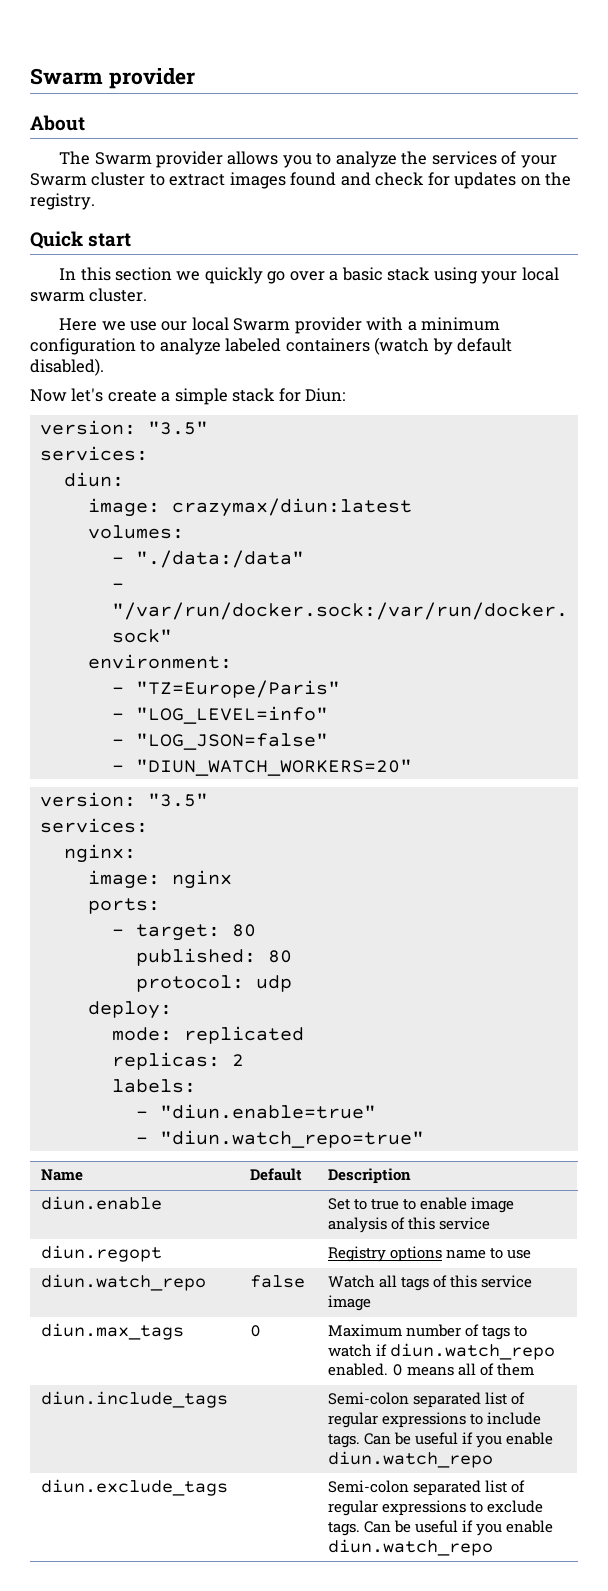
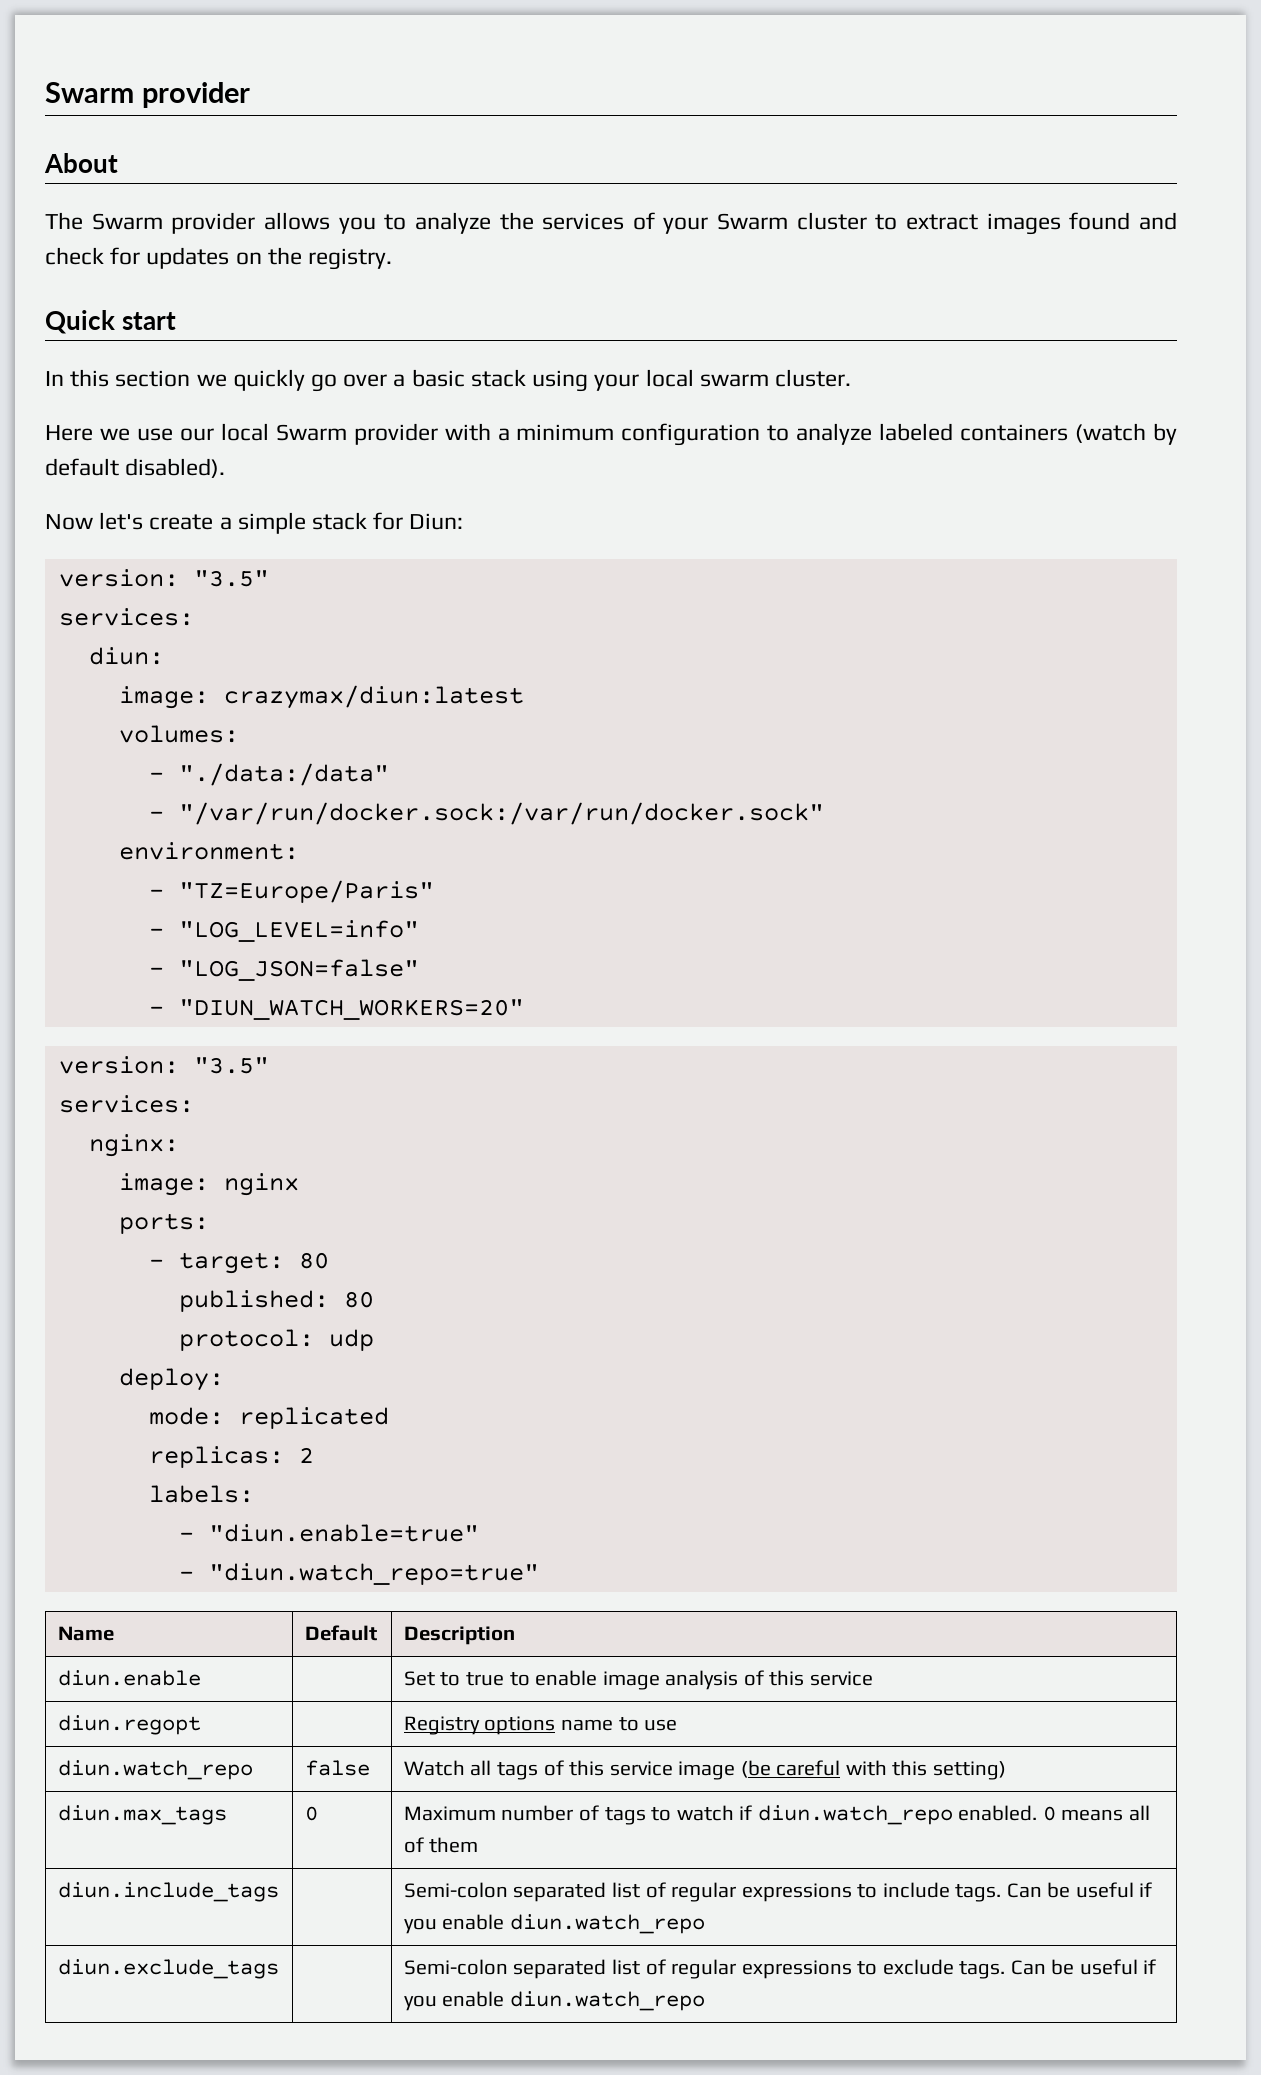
- diun.watch_repo | false | Watch all tags of this service image
+ diun.watch_repo | false | Watch all tags of this service image (be careful with this setting)

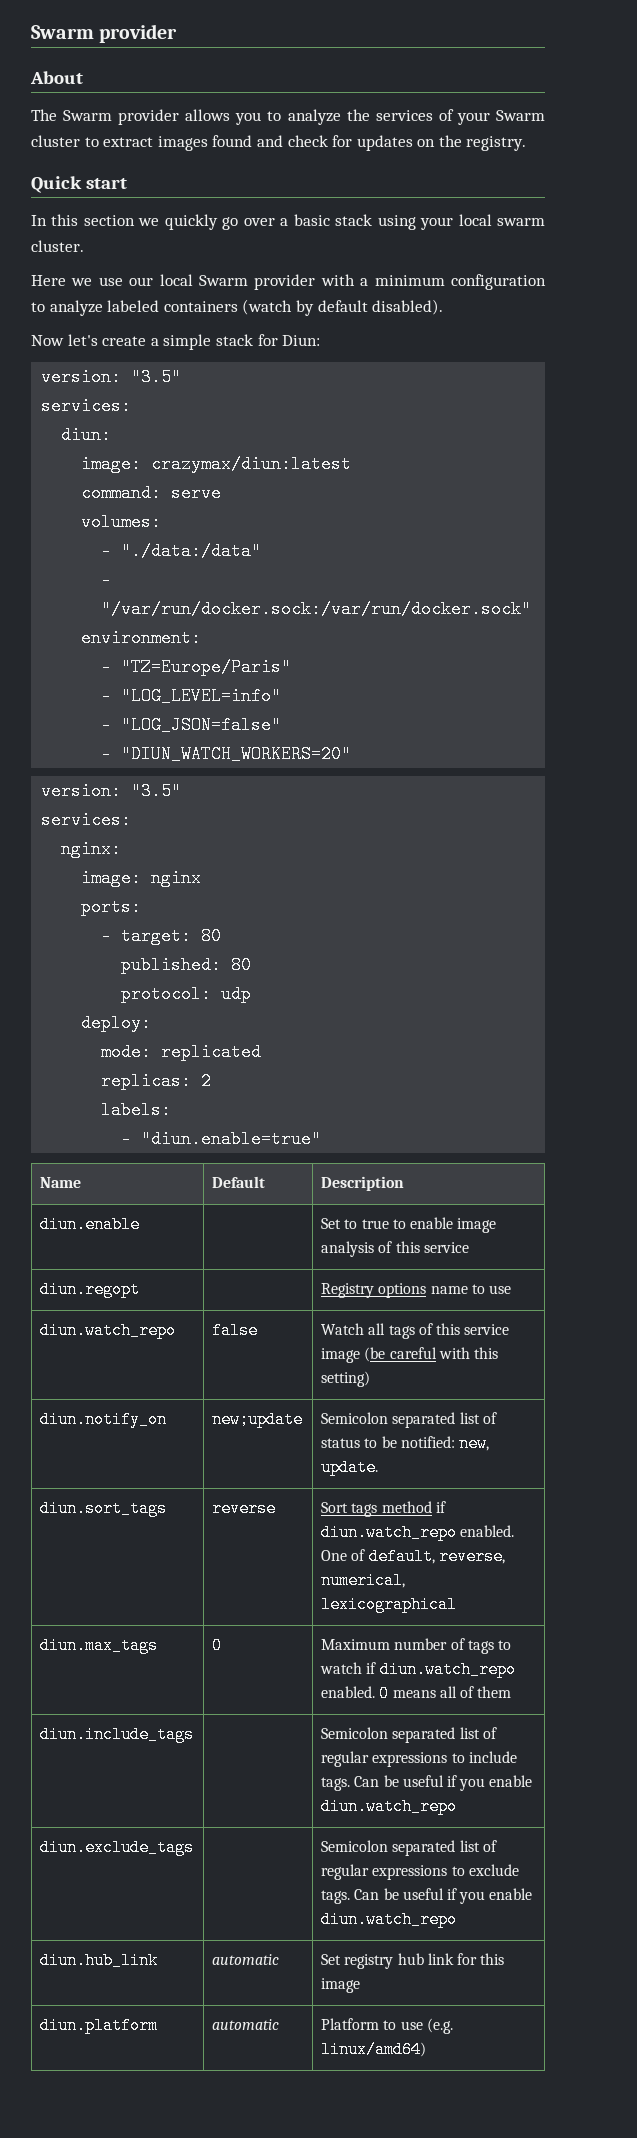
+ command: serve
- - "diun.watch_repo=true"
+ diun.notify_on | new;update | Semicolon separated list of status to be notified: new, update.
+ diun.sort_tags | reverse | Sort tags method if diun.watch_repo enabled. One of default, reverse, numerical, lexicographical
- diun.include_tags | | Semi-colon separated list of regular expressions to include tags. Can be useful if you enable diun.watch_repo
+ diun.include_tags | | Semicolon separated list of regular expressions to include tags. Can be useful if you enable diun.watch_repo
- diun.exclude_tags | | Semi-colon separated list of regular expressions to exclude tags. Can be useful if you enable diun.watch_repo
+ diun.exclude_tags | | Semicolon separated list of regular expressions to exclude tags. Can be useful if you enable diun.watch_repo
+ diun.hub_link | automatic | Set registry hub link for this image
+ diun.platform | automatic | Platform to use (e.g. linux/amd64)

